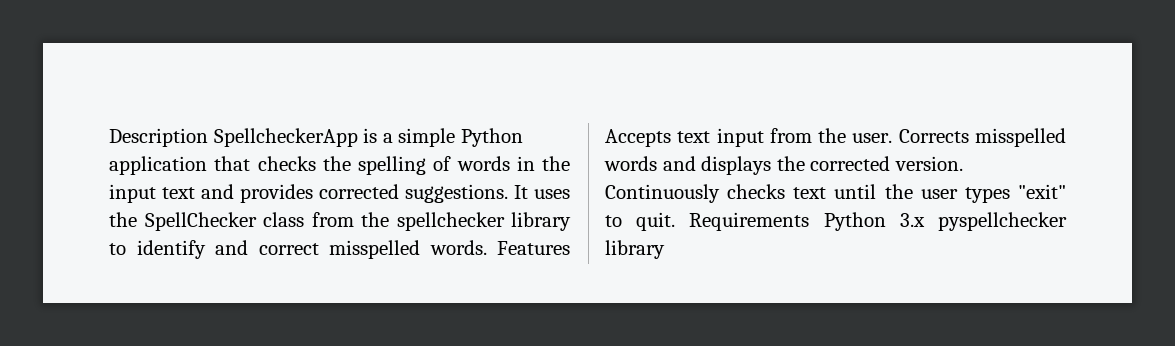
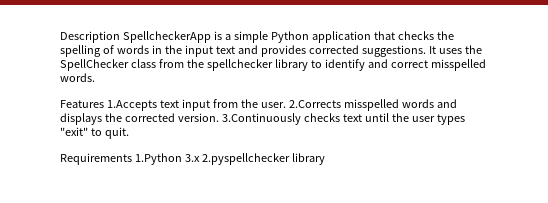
- It uses the SpellChecker class from the spellchecker library to identify and correct misspelled words. Features Accepts text input from the user.
+ It uses the SpellChecker class from the spellchecker library to identify and correct misspelled words.
+ Features 1.Accepts text input from the user.
- Corrects misspelled words and displays the corrected version.
+ 2.Corrects misspelled words and displays the corrected version.
- Continuously checks text until the user types "exit" to quit. Requirements Python 3.x pyspellchecker library
+ 3.Continuously checks text until the user types "exit" to quit.
+ Requirements 1.Python 3.x 2.pyspellchecker library

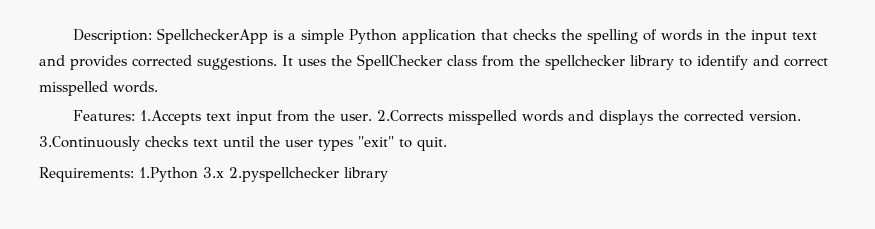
- Description SpellcheckerApp is a simple Python application that checks the spelling of words in the input text and provides corrected suggestions.
+ Description: SpellcheckerApp is a simple Python application that checks the spelling of words in the input text and provides corrected suggestions.
- Features 1.Accepts text input from the user.
+ Features: 1.Accepts text input from the user.
- Requirements 1.Python 3.x 2.pyspellchecker library
+ Requirements: 1.Python 3.x 2.pyspellchecker library

